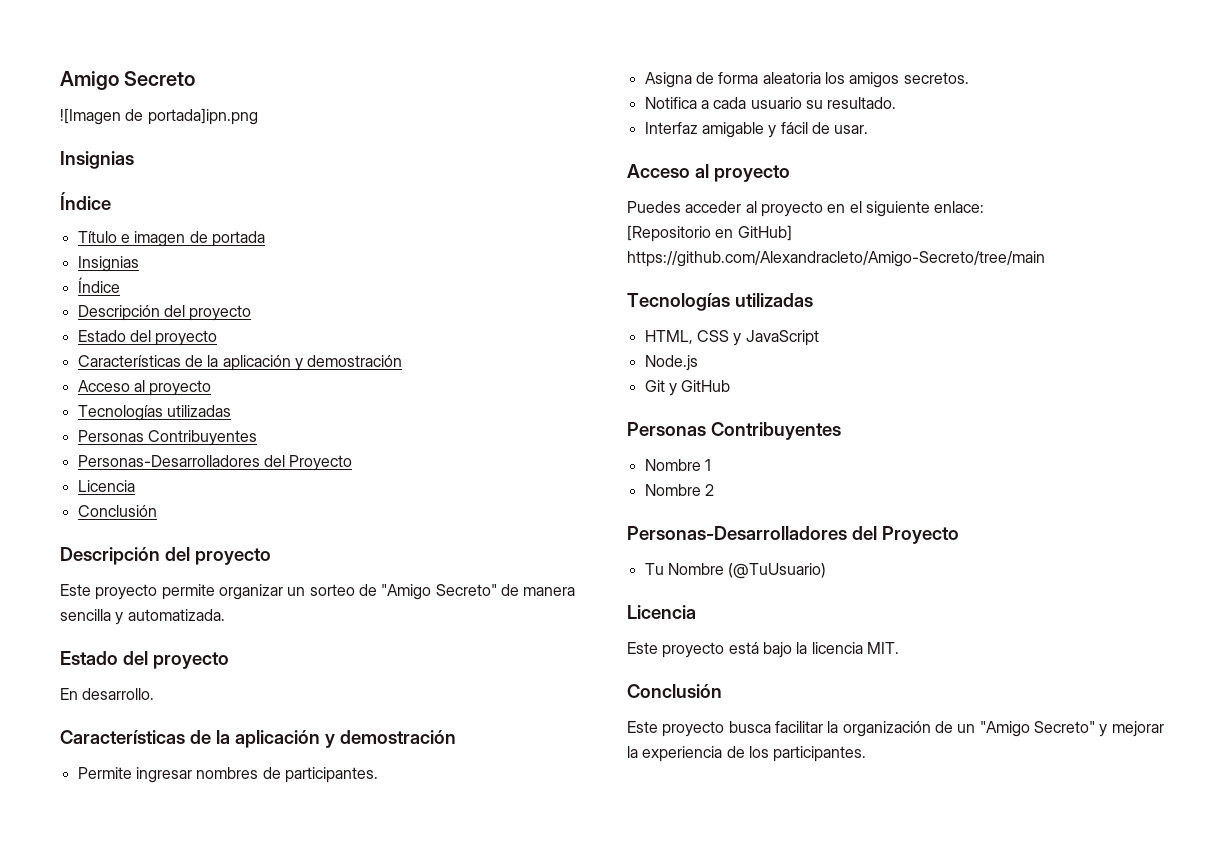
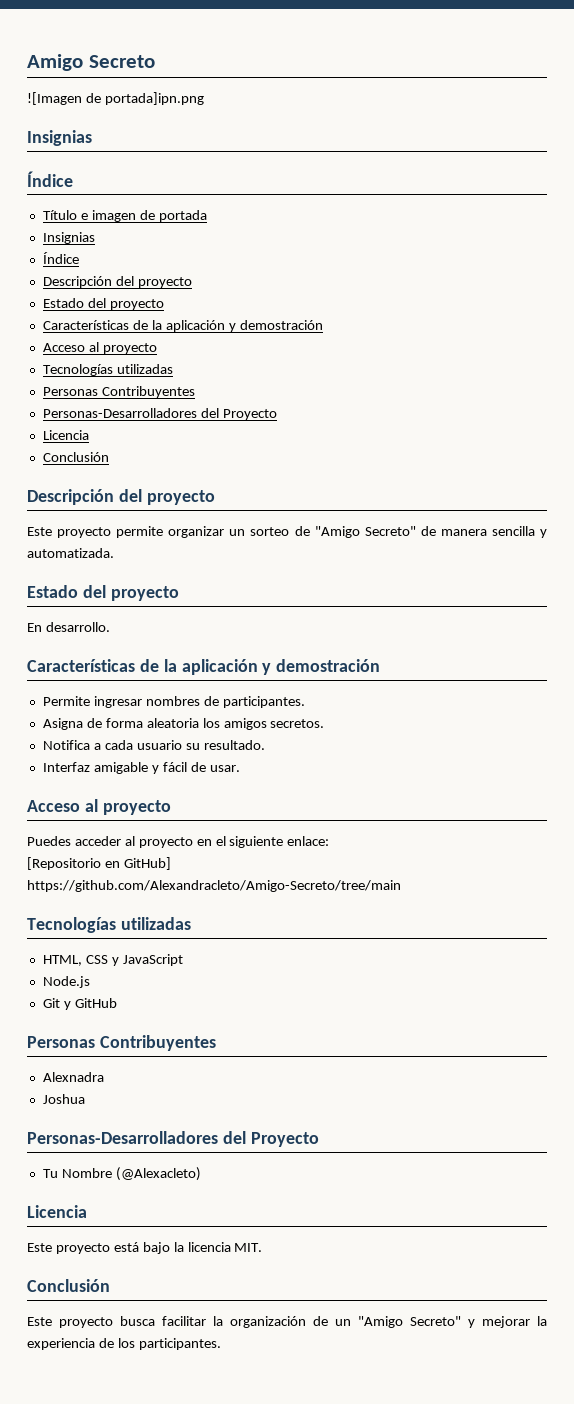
- Nombre 1
- Nombre 2
+ Alexnadra
+ Joshua
- Tu Nombre (@TuUsuario)
+ Tu Nombre (@Alexacleto)

